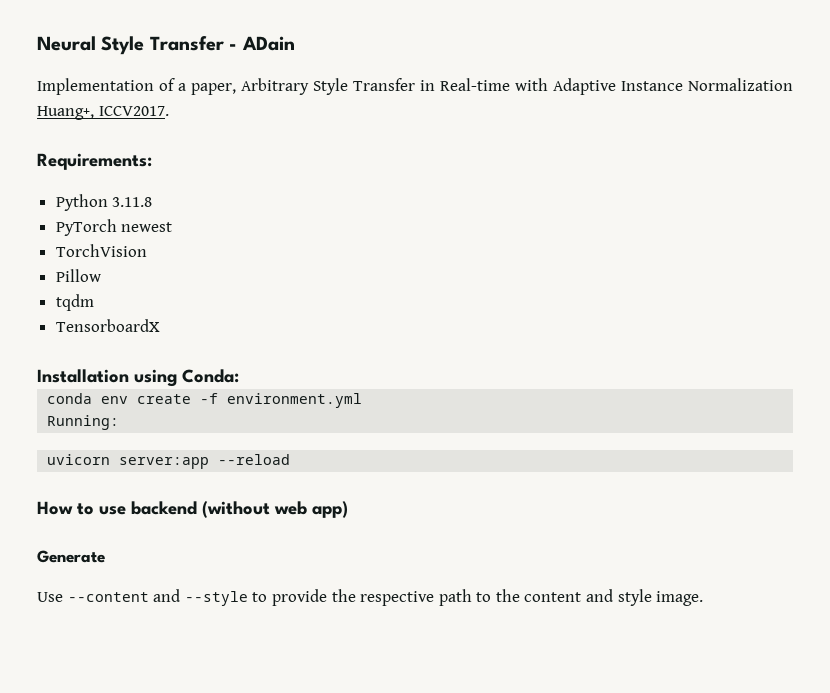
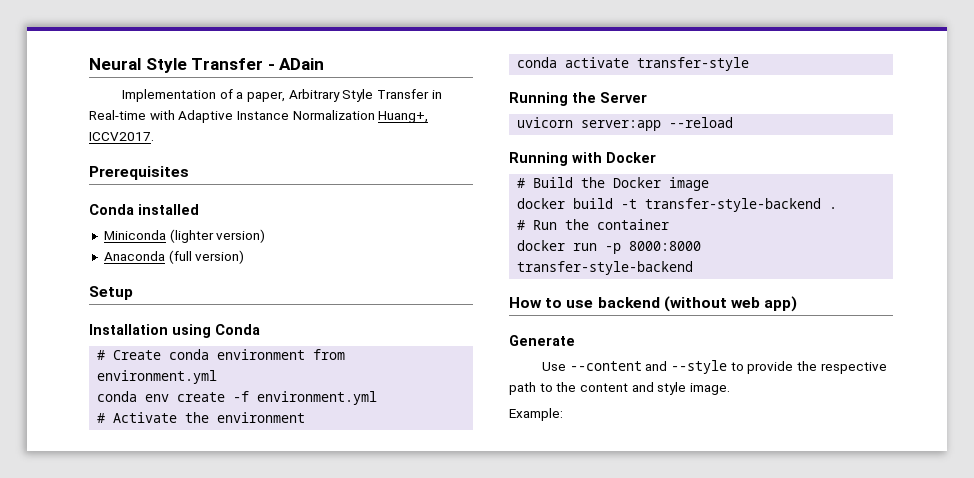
- Requirements:
- Python 3.11.8
- PyTorch newest
- TorchVision
- Pillow
- tqdm
- TensorboardX
- Installation using Conda:
+ Prerequisites
+ Conda installed
+ Miniconda (lighter version)
+ Anaconda (full version)
+ Setup
+ Installation using Conda
+ # Create conda environment from environment.yml
- Running:
+ # Activate the environment
+ conda activate transfer-style
+ Running the Server
  uvicorn server:app --reload
+ Running with Docker
+ # Build the Docker image
+ docker build -t transfer-style-backend .
+ # Run the container
+ docker run -p 8000:8000 transfer-style-backend
+ Example:

